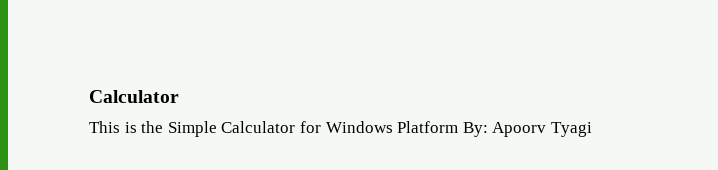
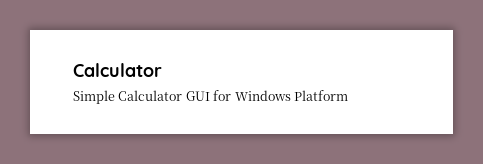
- This is the Simple Calculator for Windows Platform By: Apoorv Tyagi
+ Simple Calculator GUI for Windows Platform

